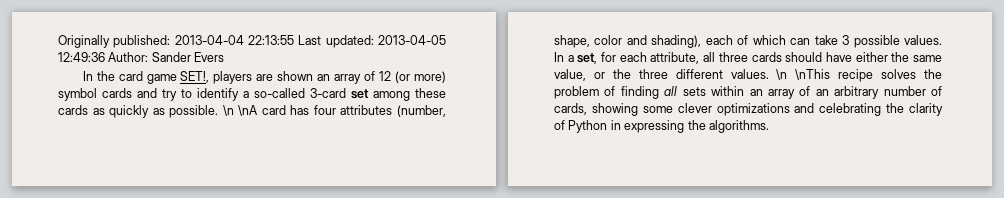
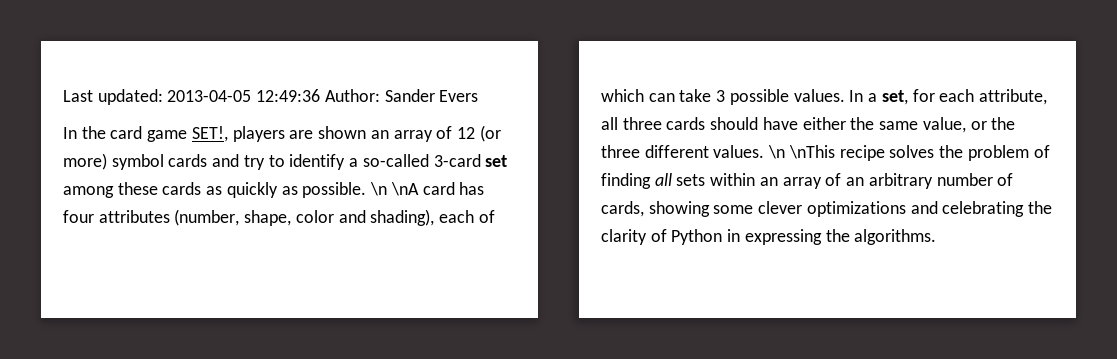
- Originally published: 2013-04-04 22:13:55 Last updated: 2013-04-05 12:49:36 Author: Sander Evers
+ Last updated: 2013-04-05 12:49:36 Author: Sander Evers

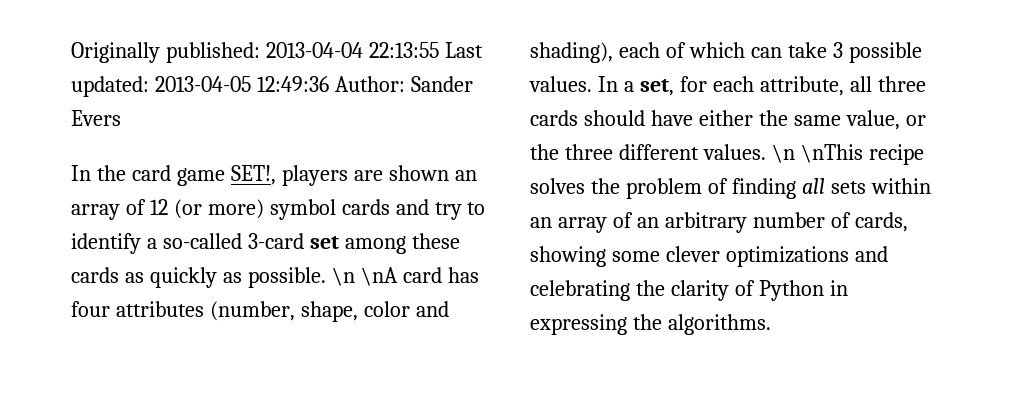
- Last updated: 2013-04-05 12:49:36 Author: Sander Evers
+ Originally published: 2013-04-04 22:13:55 Last updated: 2013-04-05 12:49:36 Author: Sander Evers

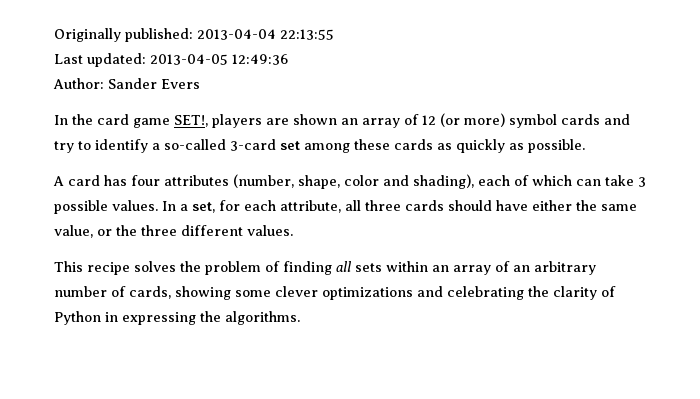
- Originally published: 2013-04-04 22:13:55 Last updated: 2013-04-05 12:49:36 Author: Sander Evers
+ Originally published: 2013-04-04 22:13:55
+ Last updated: 2013-04-05 12:49:36
+ Author: Sander Evers
- In the card game SET!, players are shown an array of 12 (or more) symbol cards and try to identify a so-called 3-card set among these cards as quickly as possible. \n \nA card has four attributes (number, shape, color and shading), each of which can take 3 possible values.
+ In the card game SET!, players are shown an array of 12 (or more) symbol cards and try to identify a so-called 3-card set among these cards as quickly as possible.
+ A card has four attributes (number, shape, color and shading), each of which can take 3 possible values.
- In a set, for each attribute, all three cards should have either the same value, or the three different values. \n \nThis recipe solves the problem of finding all sets within an array of an arbitrary number of cards, showing some clever optimizations and celebrating the clarity of Python in expressing the algorithms.
+ In a set, for each attribute, all three cards should have either the same value, or the three different values.
+ This recipe solves the problem of finding all sets within an array of an arbitrary number of cards, showing some clever optimizations and celebrating the clarity of Python in expressing the algorithms.

